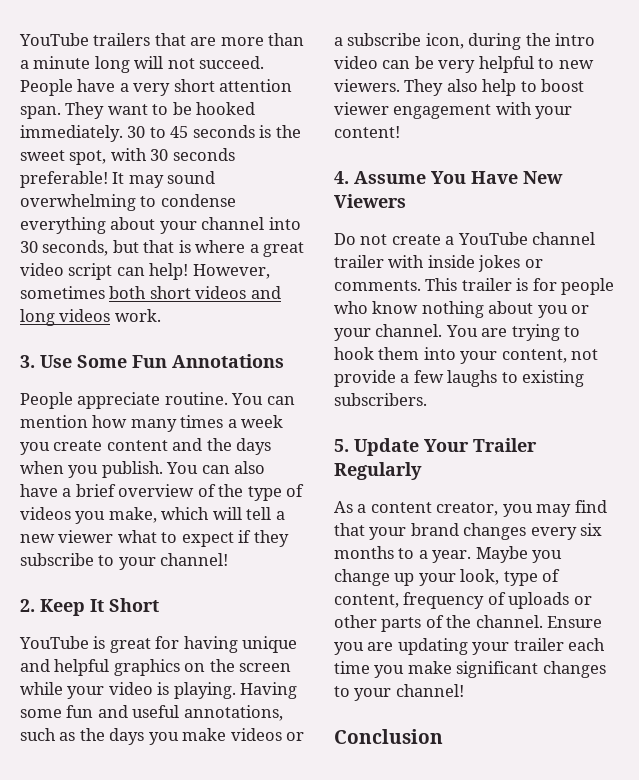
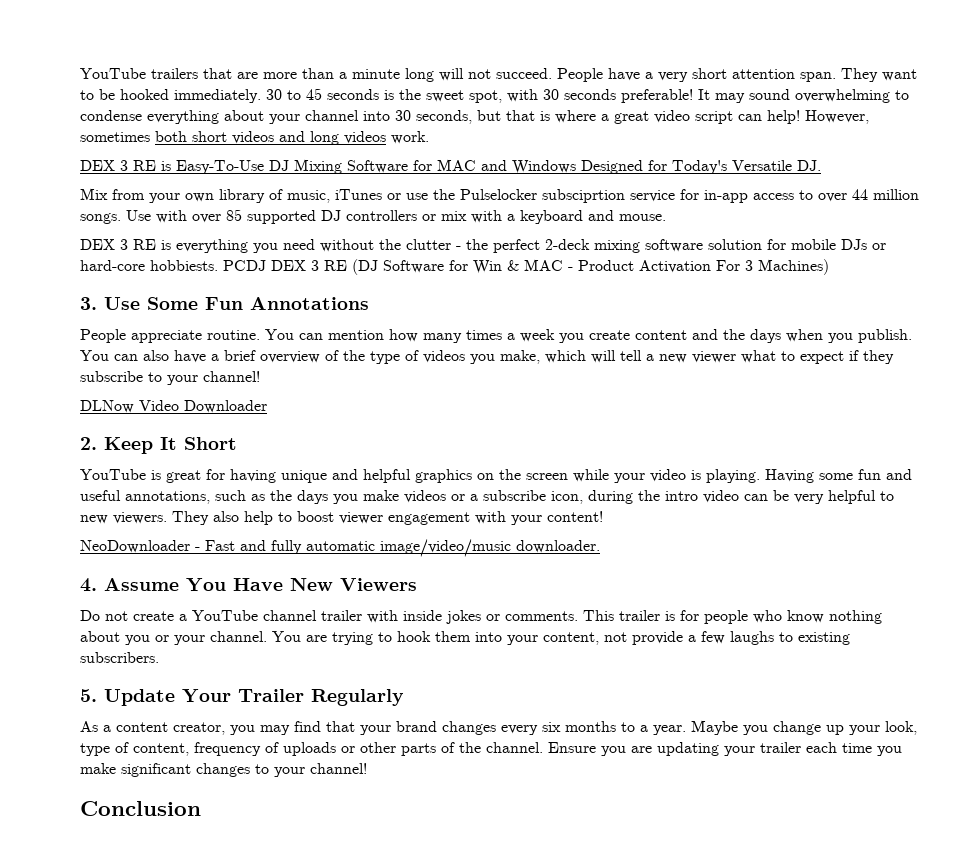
+ DEX 3 RE is Easy-To-Use DJ Mixing Software for MAC and Windows Designed for Today's Versatile DJ.
+ Mix from your own library of music, iTunes or use the Pulselocker subsciprtion service for in-app access to over 44 million songs. Use with over 85 supported DJ controllers or mix with a keyboard and mouse.
+ DEX 3 RE is everything you need without the clutter - the perfect 2-deck mixing software solution for mobile DJs or hard-core hobbiests. PCDJ DEX 3 RE (DJ Software for Win & MAC - Product Activation For 3 Machines)
+ DLNow Video Downloader
+ NeoDownloader - Fast and fully automatic image/video/music downloader.

